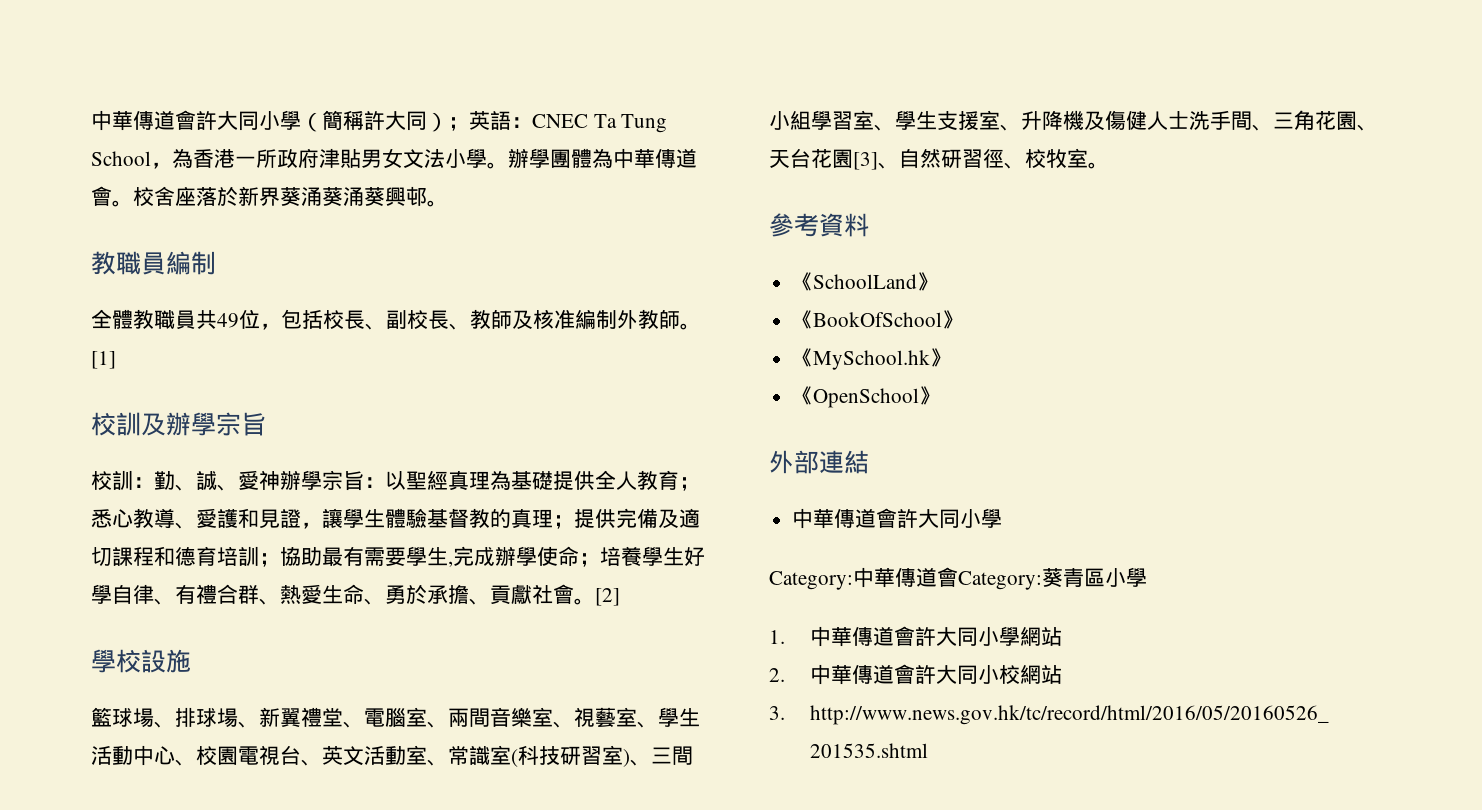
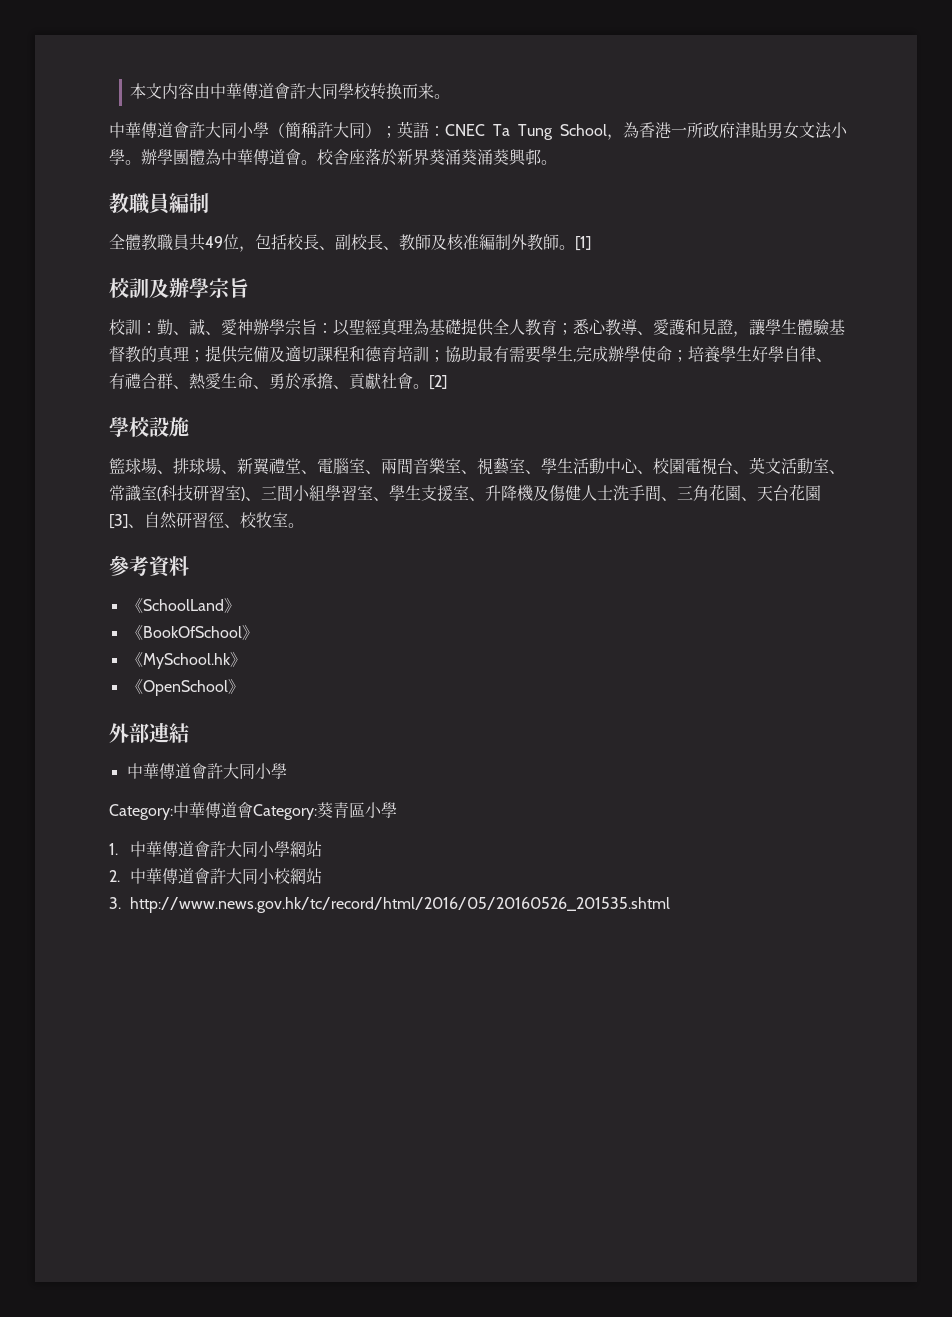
+ 本文内容由中華傳道會許大同學校转换而来。

